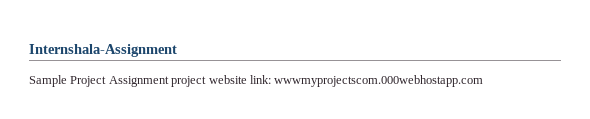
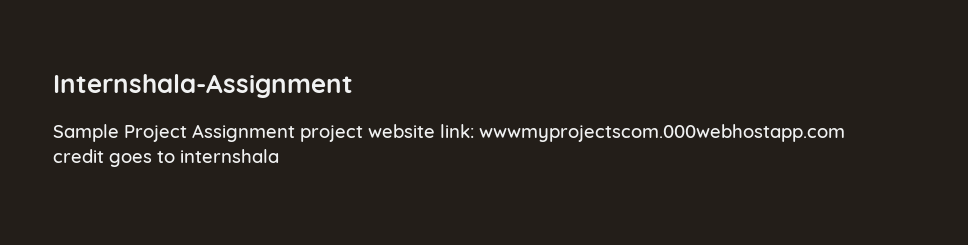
- Sample Project Assignment project website link: wwwmyprojectscom.000webhostapp.com
+ Sample Project Assignment project website link: wwwmyprojectscom.000webhostapp.com credit goes to internshala

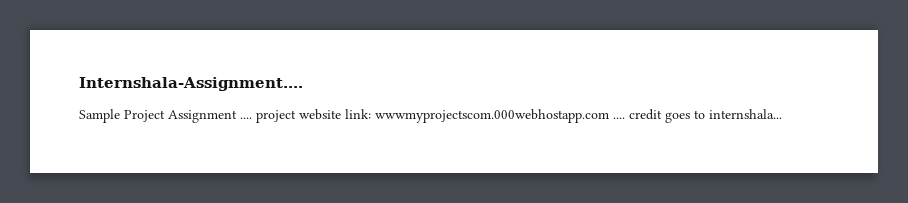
- Internshala-Assignment
+ Internshala-Assignment....
- Sample Project Assignment project website link: wwwmyprojectscom.000webhostapp.com credit goes to internshala
+ Sample Project Assignment .... project website link: wwwmyprojectscom.000webhostapp.com .... credit goes to internshala...

